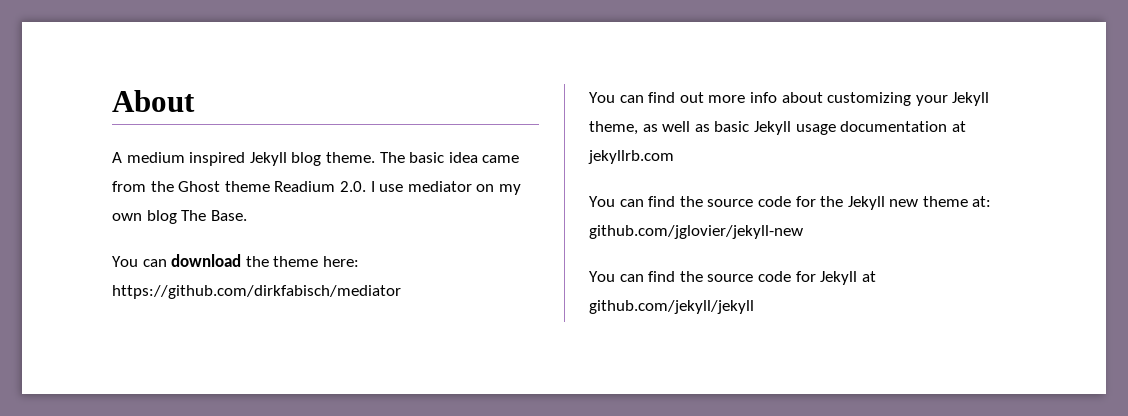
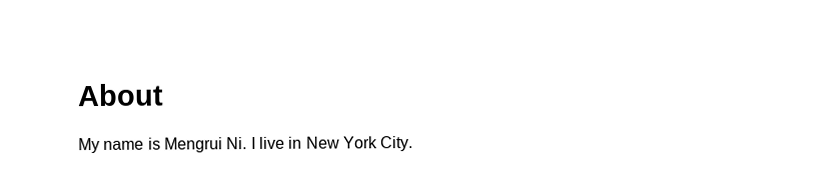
- A medium inspired Jekyll blog theme. The basic idea came from the Ghost theme Readium 2.0. I use mediator on my own blog The Base.
- You can download the theme here: https://github.com/dirkfabisch/mediator
- You can find out more info about customizing your Jekyll theme, as well as basic Jekyll usage documentation at jekyllrb.com
- You can find the source code for the Jekyll new theme at: github.com/jglovier/jekyll-new
- You can find the source code for Jekyll at github.com/jekyll/jekyll
+ My name is Mengrui Ni. I live in New York City.

